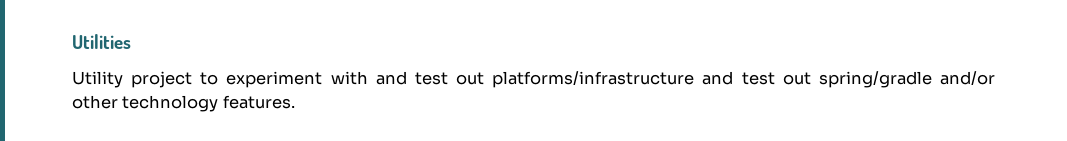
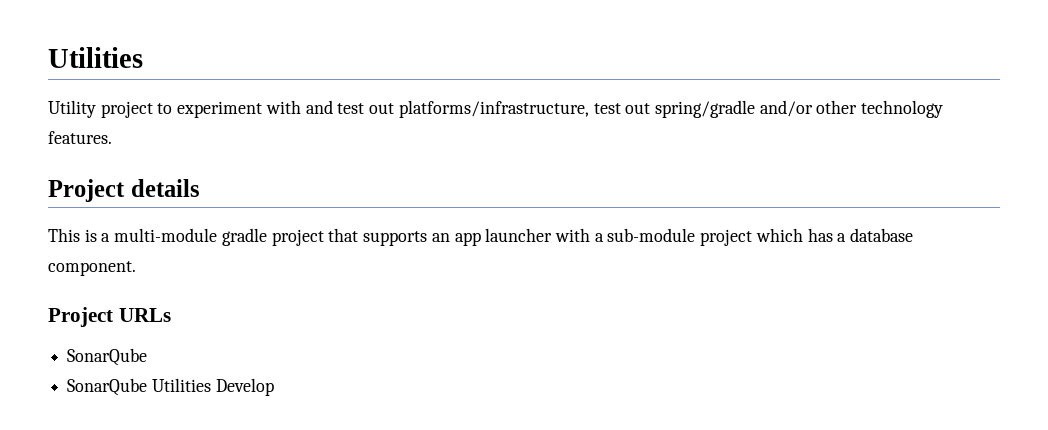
- Utility project to experiment with and test out platforms/infrastructure and test out spring/gradle and/or other technology features.
+ Utility project to experiment with and test out platforms/infrastructure, test out spring/gradle and/or other technology features.
+ Project details
+ This is a multi-module gradle project that supports an app launcher with a sub-module project which has a database component.
+ Project URLs
+ SonarQube
+ SonarQube Utilities Develop

